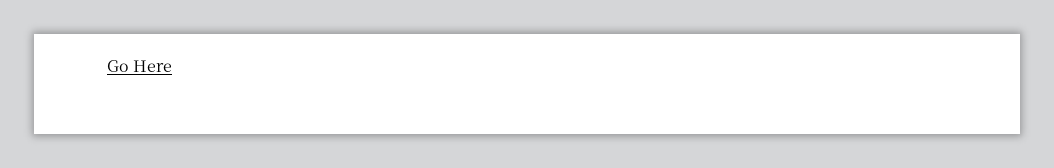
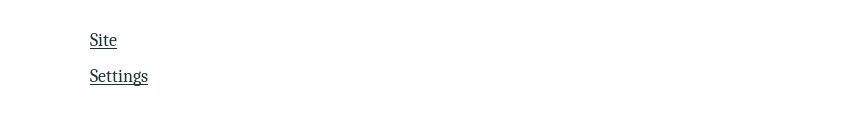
- Go Here
+ Site
+ Settings

